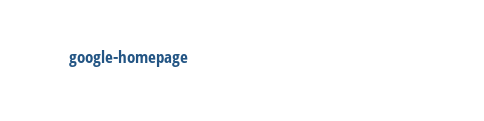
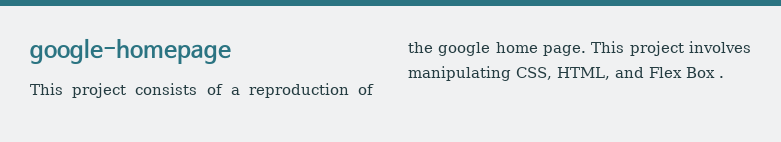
+ This project consists of a reproduction of the google home page. This project involves manipulating CSS, HTML, and Flex Box .

